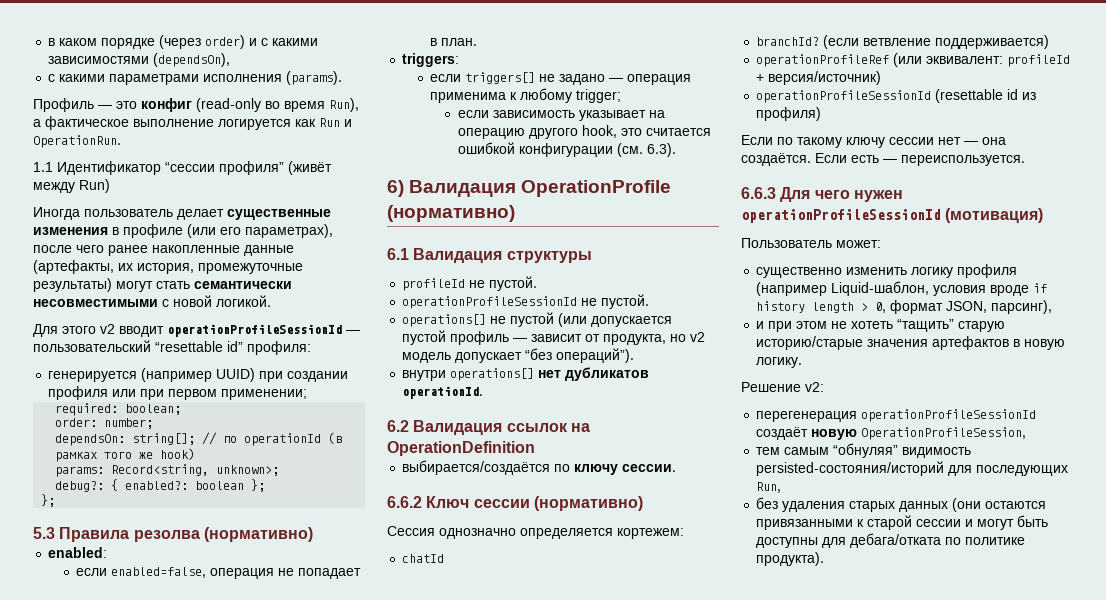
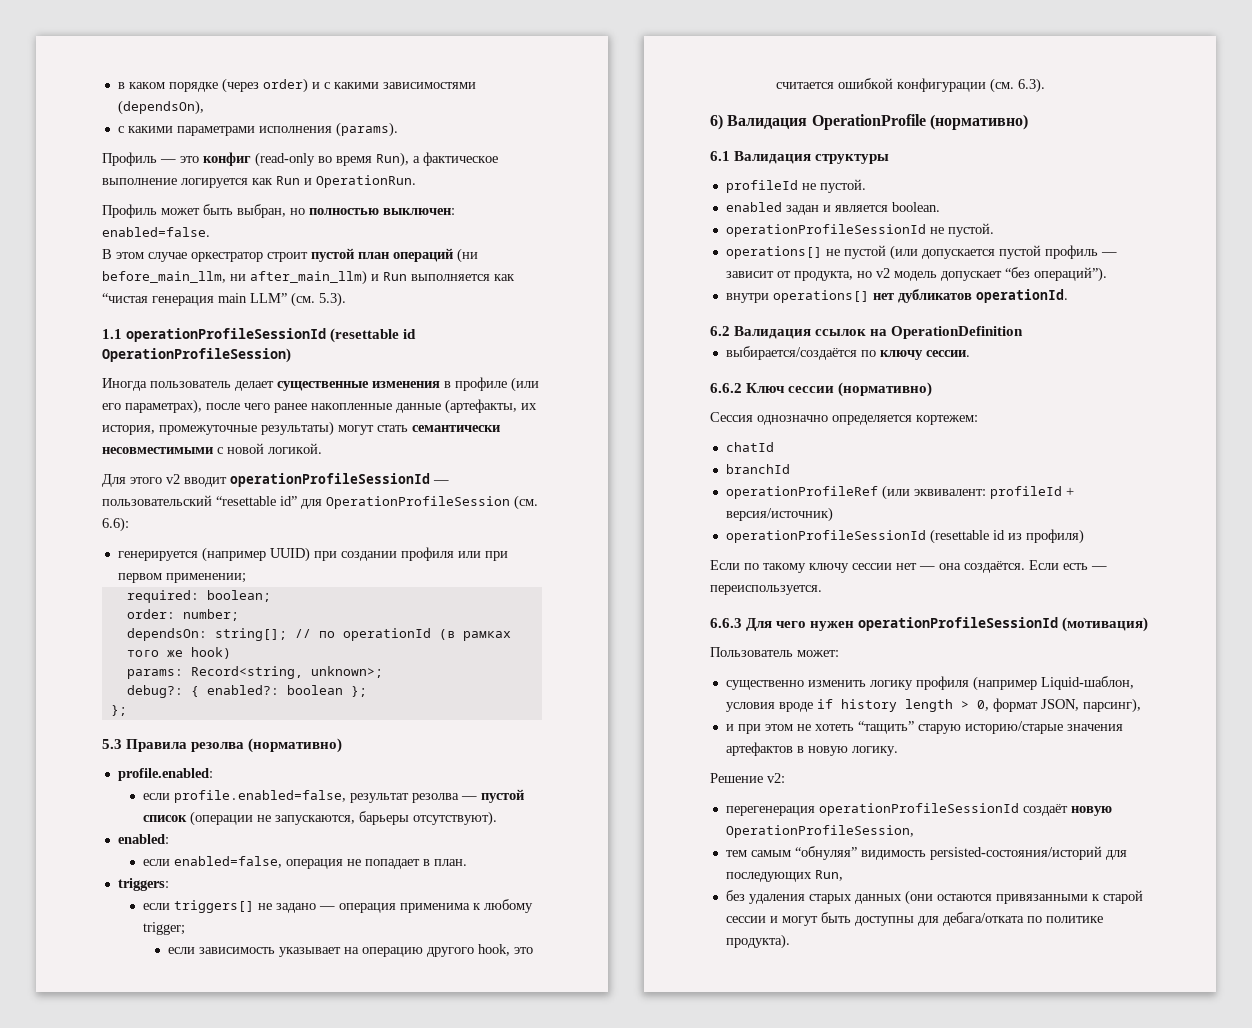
- 1.1 Идентификатор “сессии профиля” (живёт между Run)
+ Профиль может быть выбран, но полностью выключен: enabled=false.
+ В этом случае оркестратор строит пустой план операций (ни before_main_llm, ни after_main_llm) и Run выполняется как “чистая генерация main LLM” (см. 5.3).
+ 1.1 operationProfileSessionId (resettable id OperationProfileSession)
- Для этого v2 вводит operationProfileSessionId — пользовательский “resettable id” профиля:
+ Для этого v2 вводит operationProfileSessionId — пользовательский “resettable id” для OperationProfileSession (см. 6.6):
+ profile.enabled:
+ если profile.enabled=false, результат резолва — пустой список (операции не запускаются, барьеры отсутствуют).
+ enabled задан и является boolean.
- branchId? (если ветвление поддерживается)
+ branchId

